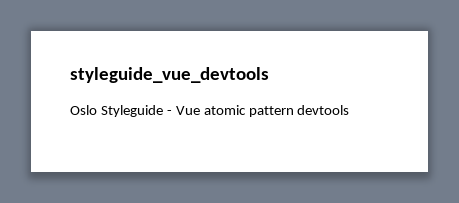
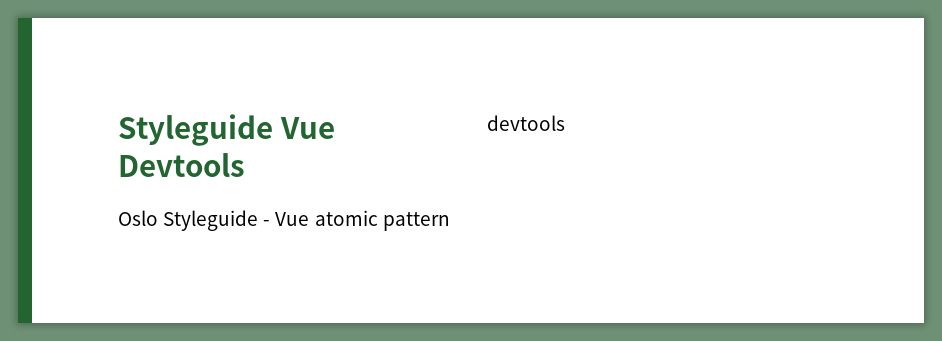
- styleguide_vue_devtools
+ Styleguide Vue Devtools

